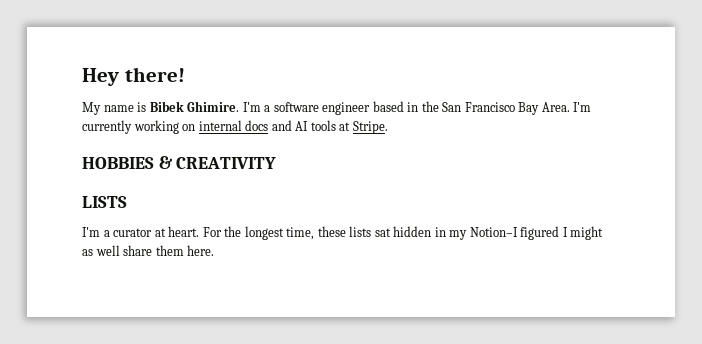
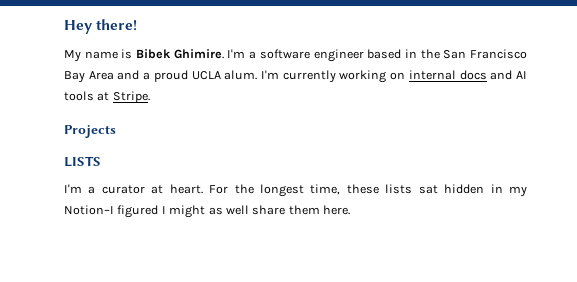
- I'm a software engineer based in the San Francisco Bay Area.
+ I'm a software engineer based in the San Francisco Bay Area and a proud UCLA alum.
- HOBBIES & CREATIVITY
+ Projects

